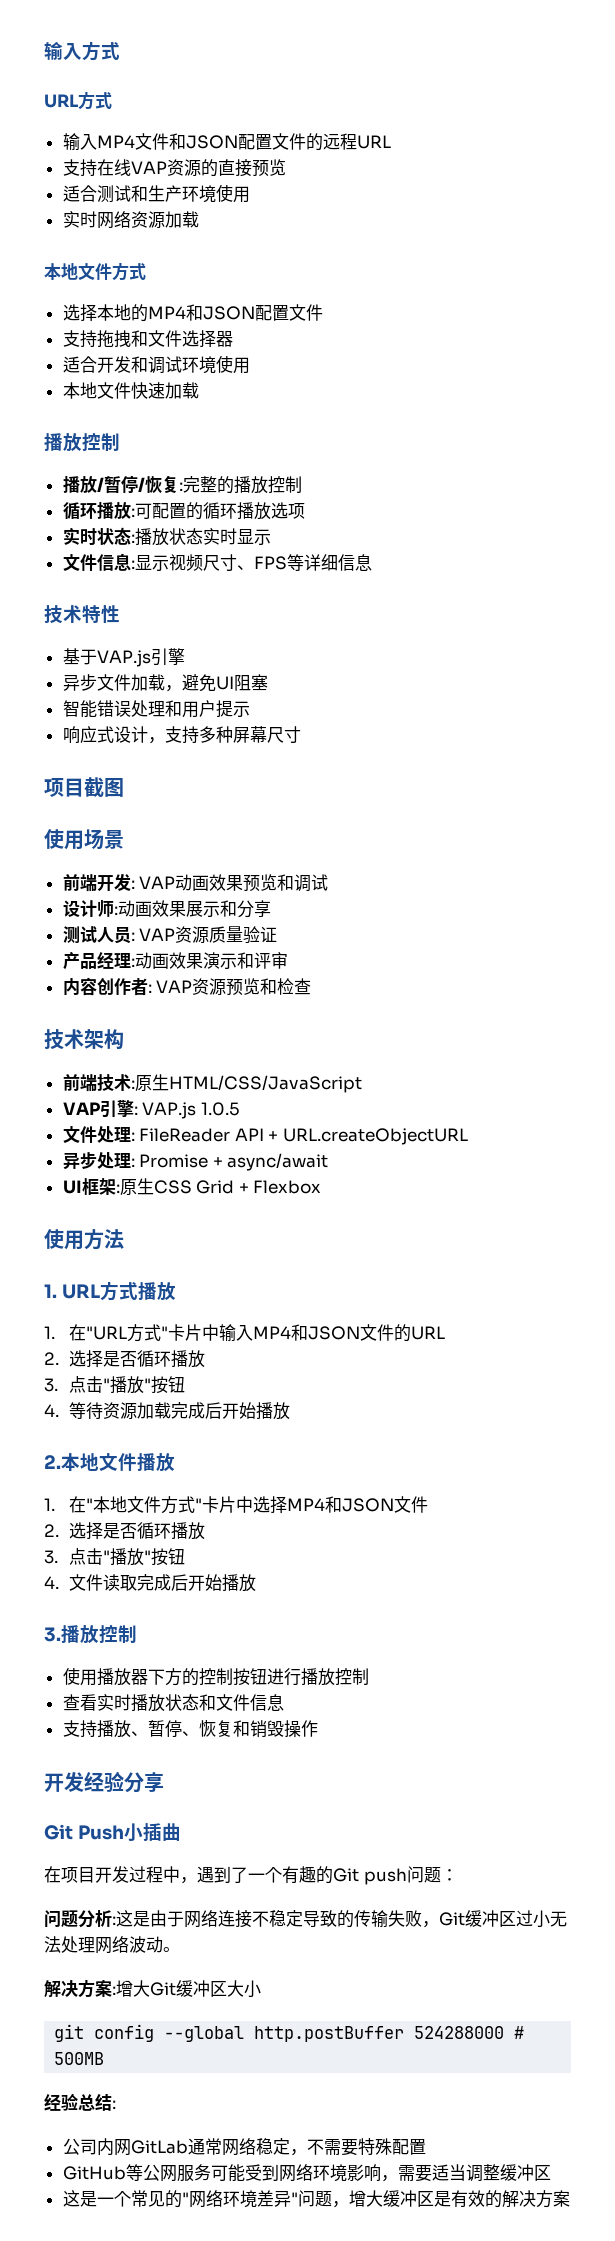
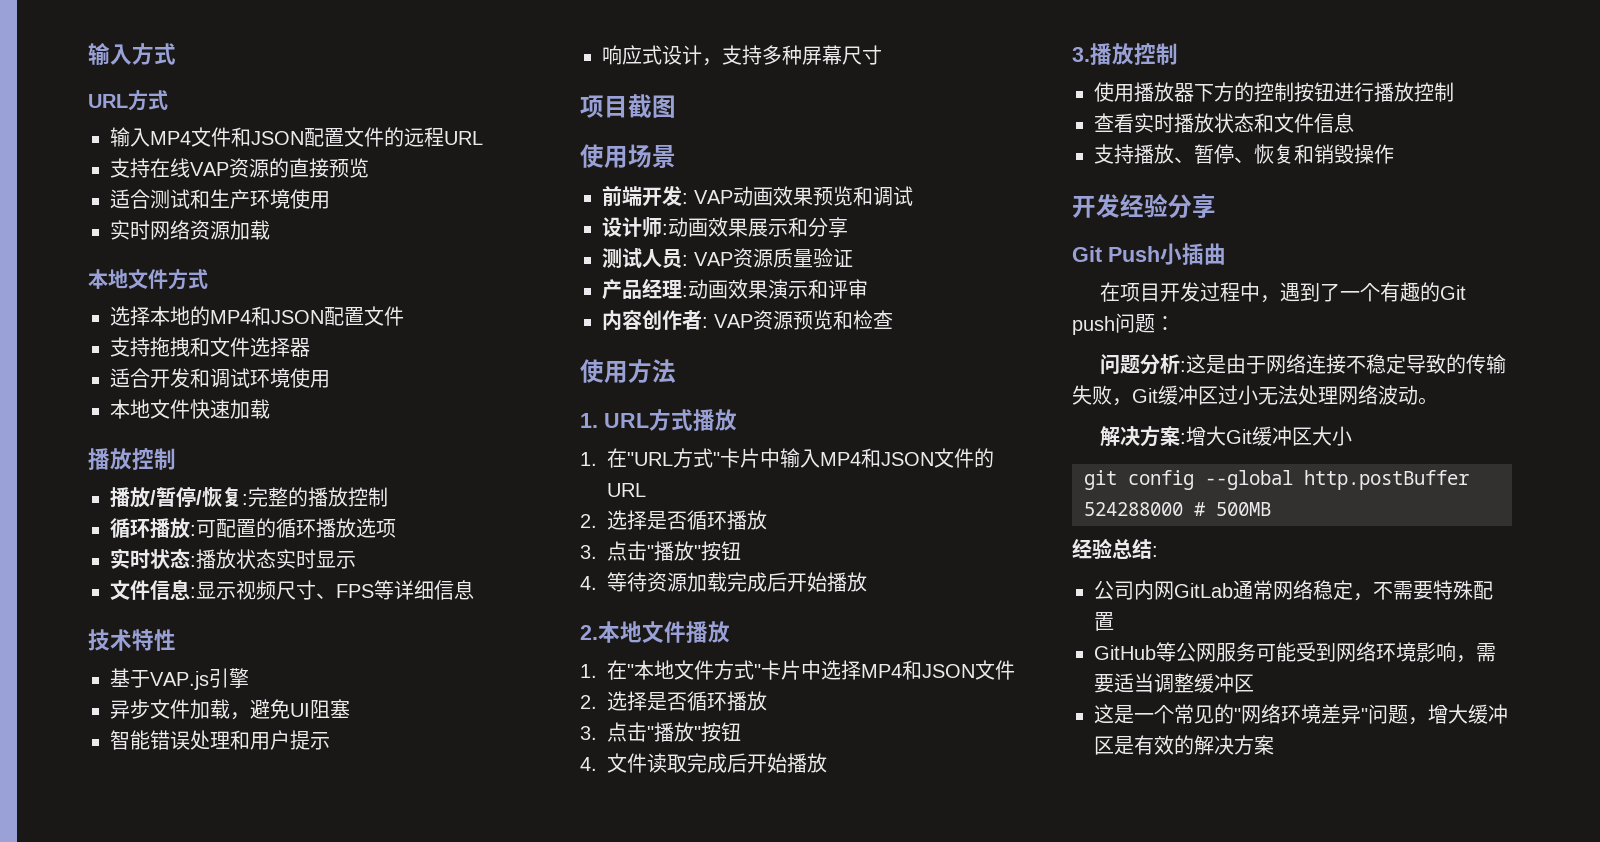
- 技术架构
- 前端技术:原生HTML/CSS/JavaScript
- VAP引擎: VAP.js 1.0.5
- 文件处理: FileReader API + URL.createObjectURL
- 异步处理: Promise + async/await
- UI框架:原生CSS Grid + Flexbox

